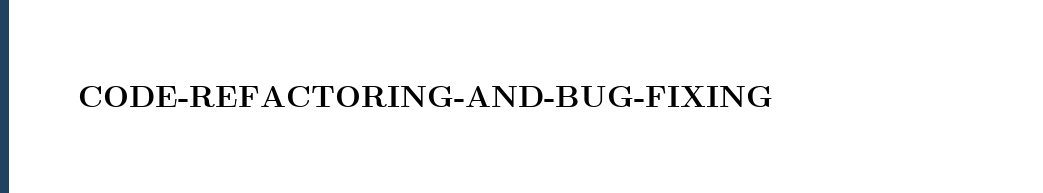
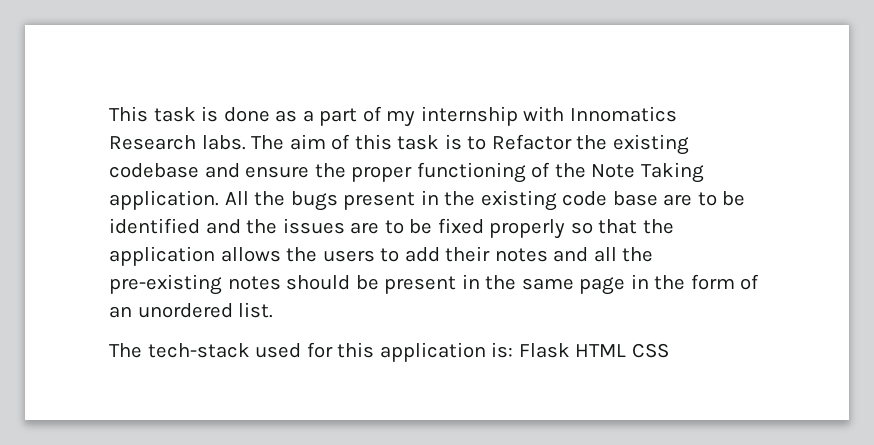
- CODE-REFACTORING-AND-BUG-FIXING
+ This task is done as a part of my internship with Innomatics Research labs. The aim of this task is to Refactor the existing codebase and ensure the proper functioning of the Note Taking application. All the bugs present in the existing code base are to be identified and the issues are to be fixed properly so that the application allows the users to add their notes and all the pre-existing notes should be present in the same page in the form of an unordered list.
+ The tech-stack used for this application is: Flask HTML CSS

